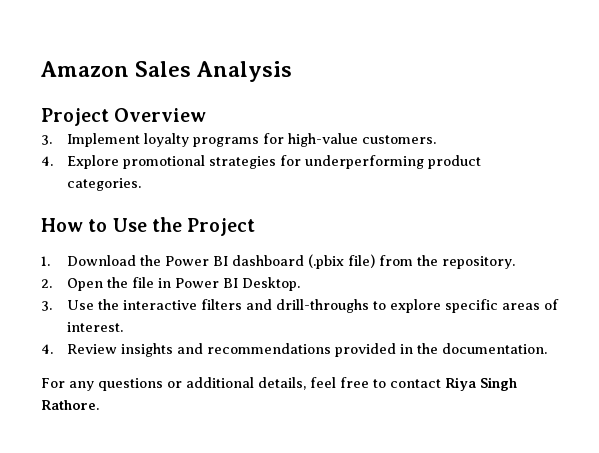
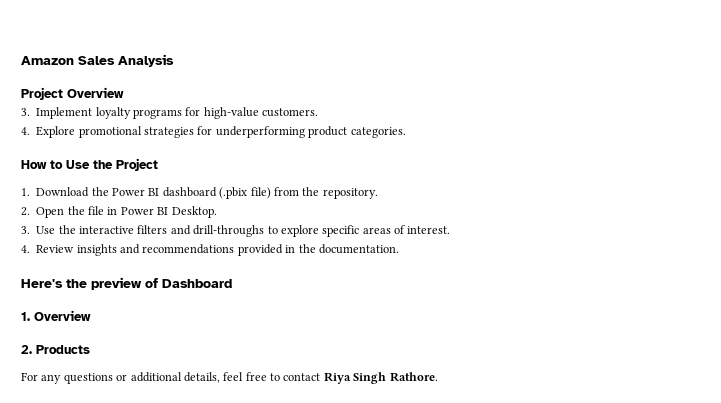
+ Here's the preview of Dashboard
+ 1. Overview
+ 2. Products

